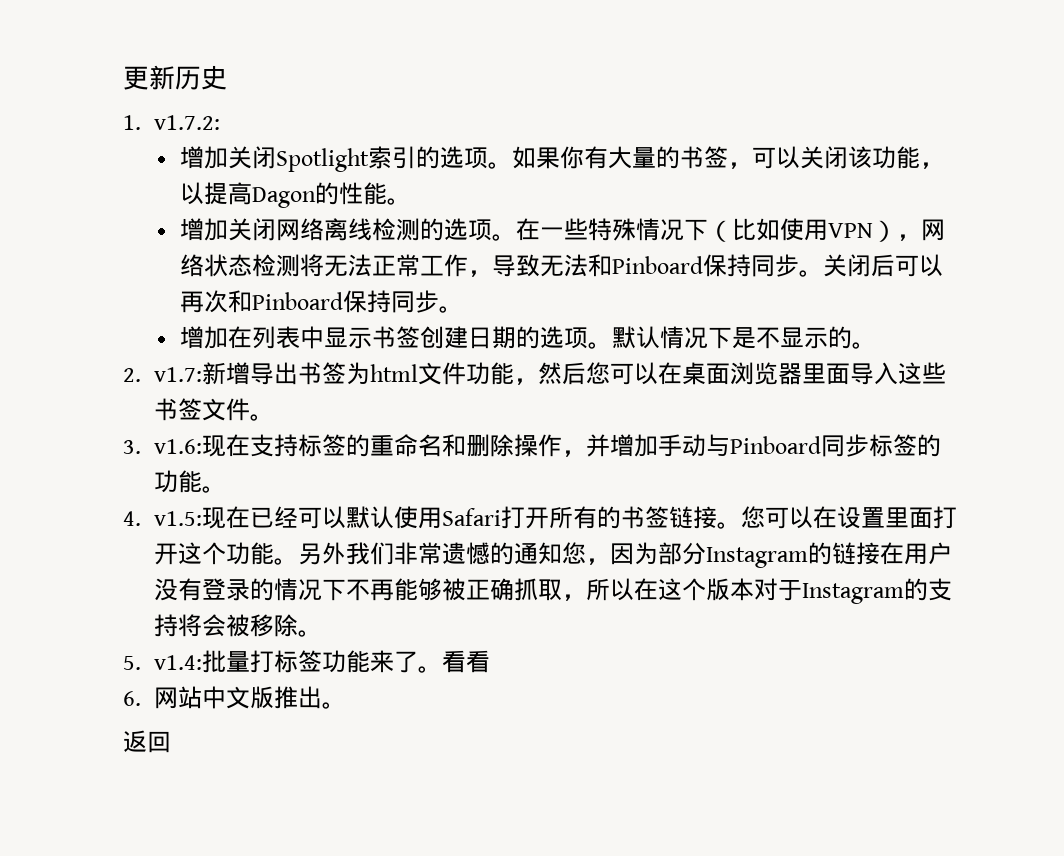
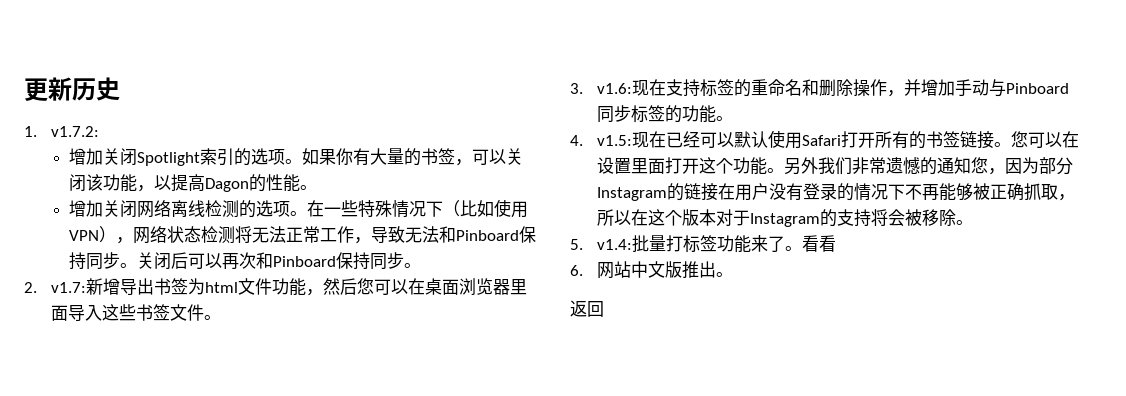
- 增加在列表中显示书签创建日期的选项。默认情况下是不显示的。

